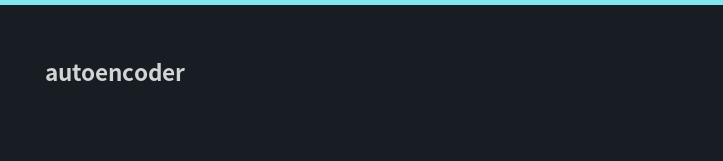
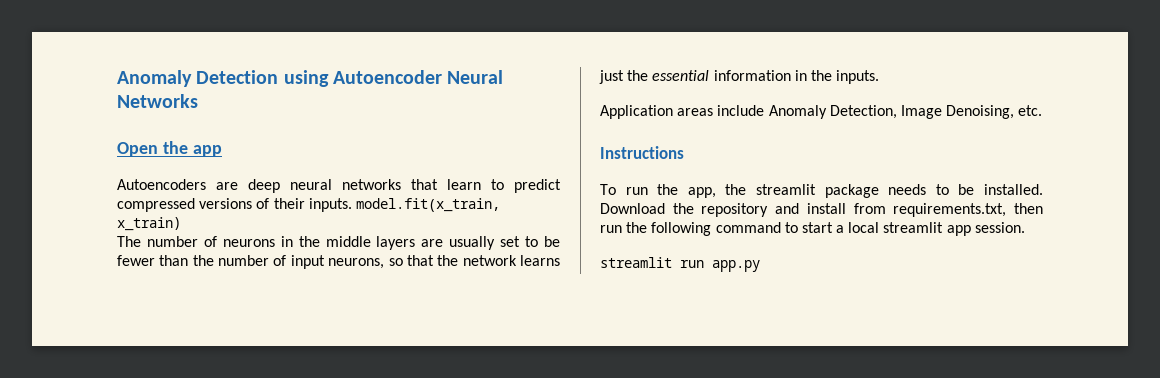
- autoencoder
+ Anomaly Detection using Autoencoder Neural Networks
+ Open the app
+ Autoencoders are deep neural networks that learn to predict compressed versions of their inputs. model.fit(x_train, x_train)
+ The number of neurons in the middle layers are usually set to be fewer than the number of input neurons, so that the network learns just the essential information in the inputs.
+ Application areas include Anomaly Detection, Image Denoising, etc.
+ Instructions
+ To run the app, the streamlit package needs to be installed. Download the repository and install from requirements.txt, then run the following command to start a local streamlit app session.
+ streamlit run app.py

